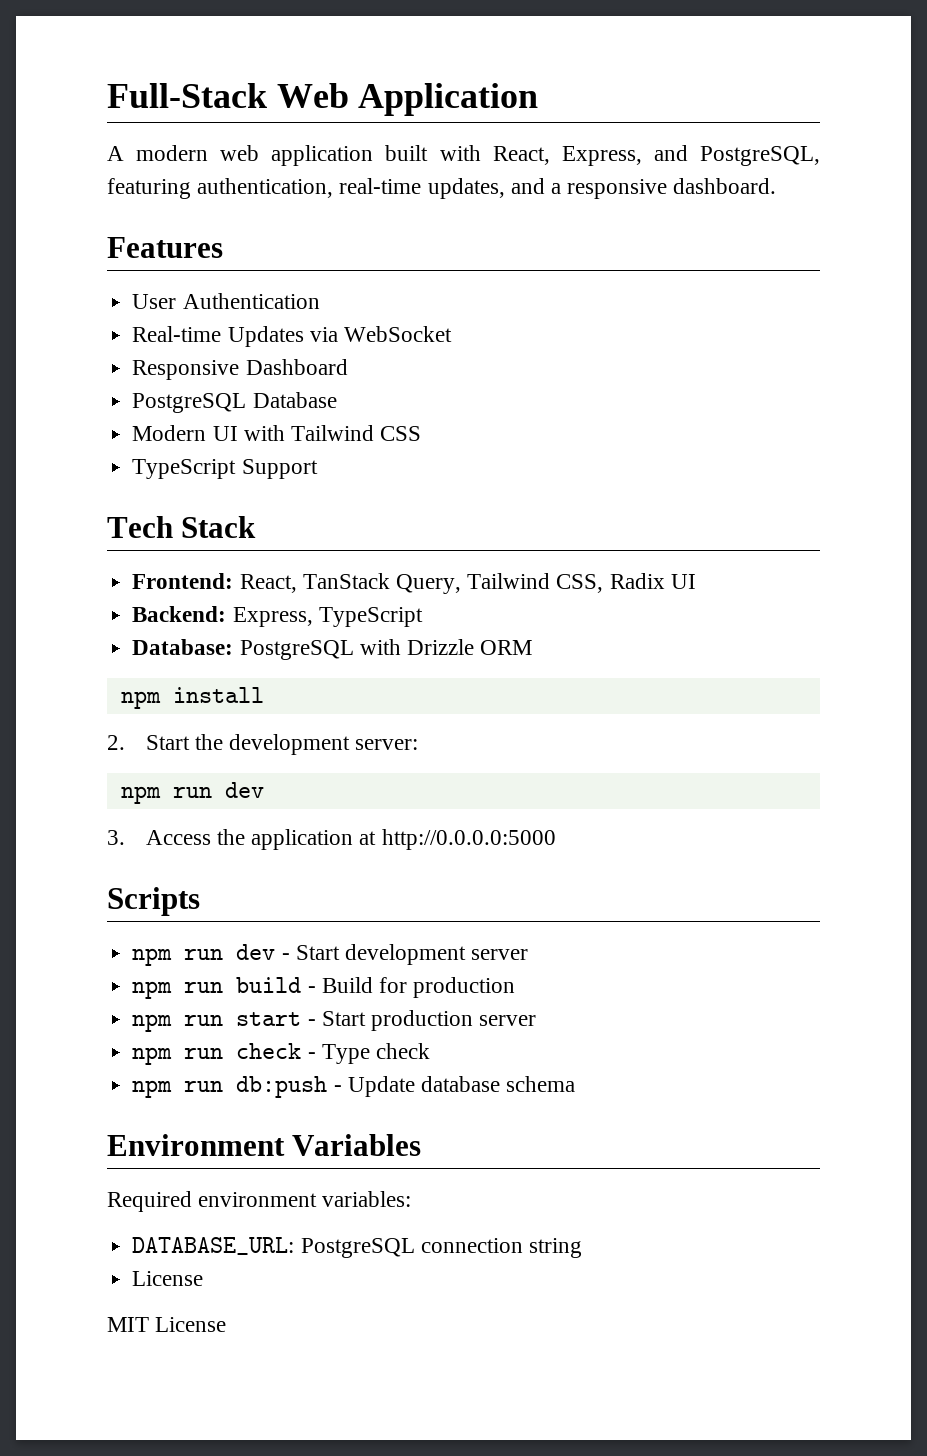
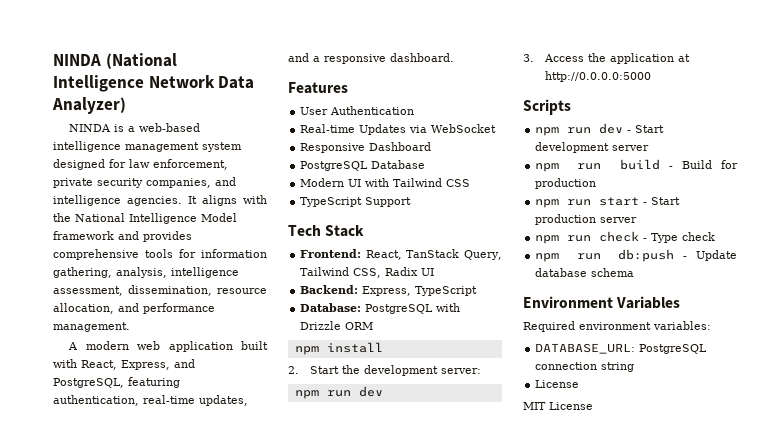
- Full-Stack Web Application
+ NINDA (National Intelligence Network Data Analyzer)
+ NINDA is a web-based intelligence management system designed for law enforcement, private security companies, and intelligence agencies. It aligns with the National Intelligence Model framework and provides comprehensive tools for information gathering, analysis, intelligence assessment, dissemination, resource allocation, and performance management.

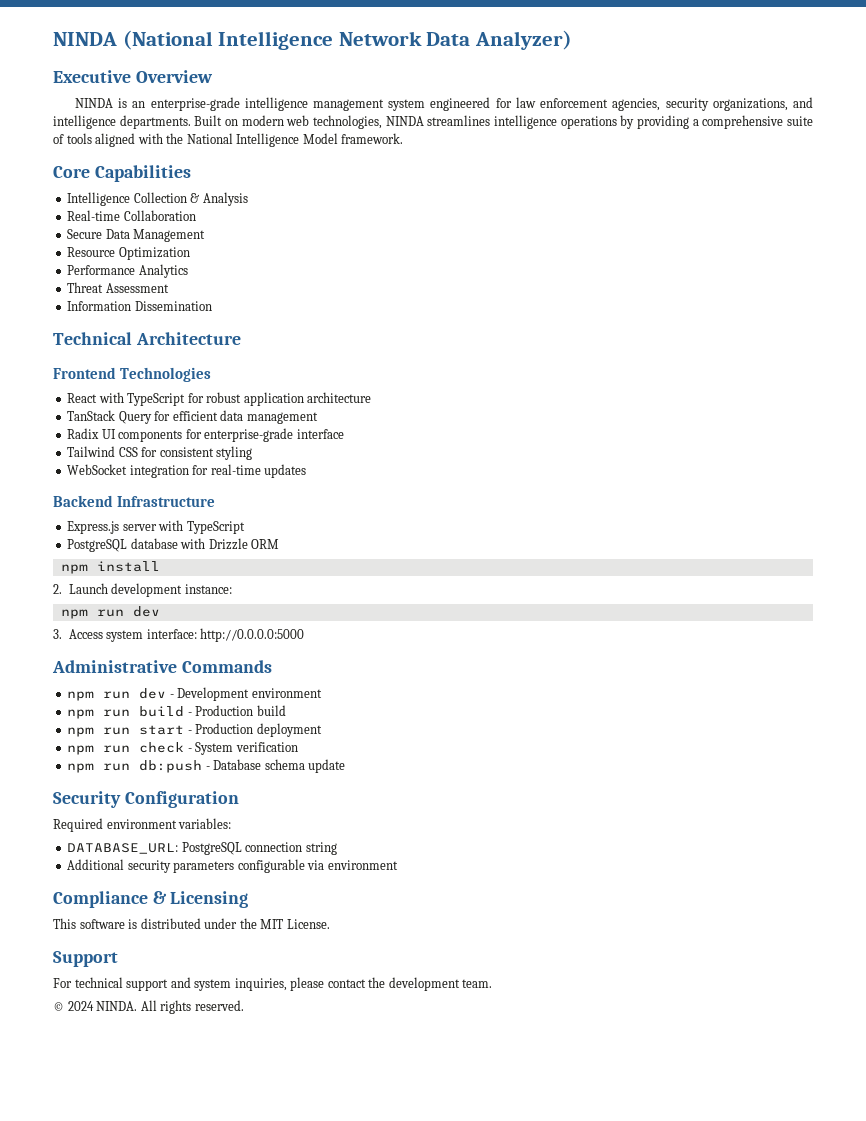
+ Executive Overview
- NINDA is a web-based intelligence management system designed for law enforcement, private security companies, and intelligence agencies. It aligns with the National Intelligence Model framework and provides comprehensive tools for information gathering, analysis, intelligence assessment, dissemination, resource allocation, and performance management.
- A modern web application built with React, Express, and PostgreSQL, featuring authentication, real-time updates, and a responsive dashboard.
- Features
- User Authentication
- Real-time Updates via WebSocket
- Responsive Dashboard
- PostgreSQL Database
- Modern UI with Tailwind CSS
- TypeScript Support
- Tech Stack
- Frontend: React, TanStack Query, Tailwind CSS, Radix UI
- Backend: Express, TypeScript
- Database: PostgreSQL with Drizzle ORM
+ NINDA is an enterprise-grade intelligence management system engineered for law enforcement agencies, security organizations, and intelligence departments. Built on modern web technologies, NINDA streamlines intelligence operations by providing a comprehensive suite of tools aligned with the National Intelligence Model framework.
+ Core Capabilities
+ Intelligence Collection & Analysis
+ Real-time Collaboration
+ Secure Data Management
+ Resource Optimization
+ Performance Analytics
+ Threat Assessment
+ Information Dissemination
+ Technical Architecture
+ Frontend Technologies
+ React with TypeScript for robust application architecture
+ TanStack Query for efficient data management
+ Radix UI components for enterprise-grade interface
+ Tailwind CSS for consistent styling
+ WebSocket integration for real-time updates
+ Backend Infrastructure
+ Express.js server with TypeScript
+ PostgreSQL database with Drizzle ORM
- 2. Start the development server:
+ 2. Launch development instance:
- 3. Access the application at http://0.0.0.0:5000
+ 3. Access system interface: http://0.0.0.0:5000
- Scripts
+ Administrative Commands
- npm run dev - Start development server
+ npm run dev - Development environment
- npm run build - Build for production
+ npm run build - Production build
- npm run start - Start production server
+ npm run start - Production deployment
- npm run check - Type check
+ npm run check - System verification
- npm run db:push - Update database schema
- Environment Variables
+ npm run db:push - Database schema update
+ Security Configuration
  DATABASE_URL: PostgreSQL connection string
- License
- MIT License
+ Additional security parameters configurable via environment
+ Compliance & Licensing
+ This software is distributed under the MIT License.
+ Support
+ For technical support and system inquiries, please contact the development team.
+ © 2024 NINDA. All rights reserved.

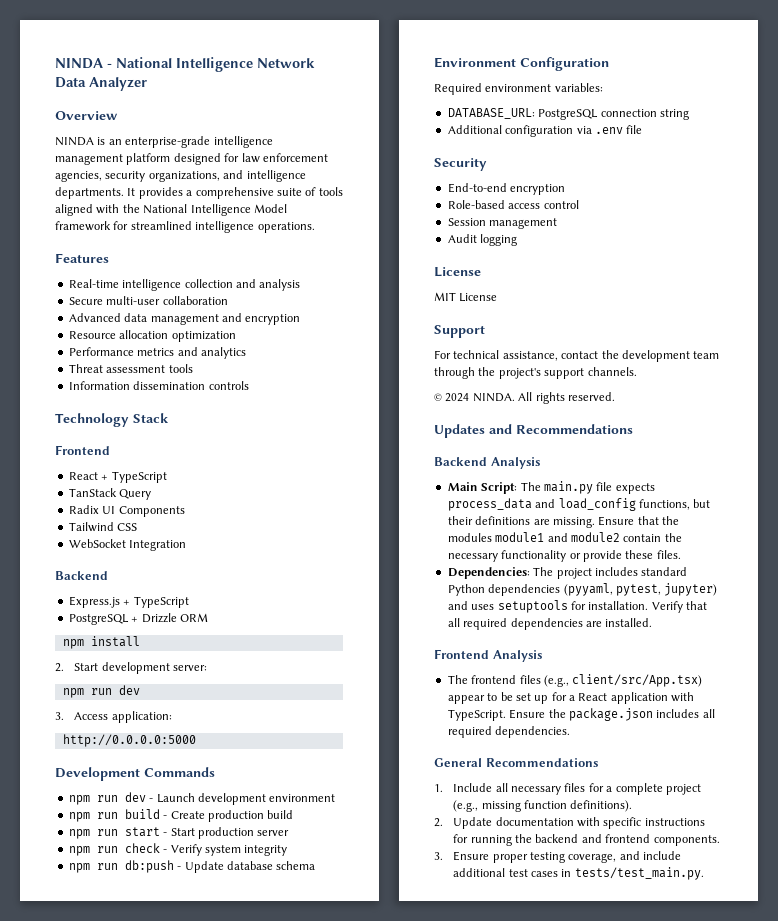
- NINDA (National Intelligence Network Data Analyzer)
- Executive Overview
+ NINDA - National Intelligence Network Data Analyzer
+ Overview
- NINDA is an enterprise-grade intelligence management system engineered for law enforcement agencies, security organizations, and intelligence departments.
+ NINDA is an enterprise-grade intelligence management platform designed for law enforcement agencies, security organizations, and intelligence departments.
- Built on modern web technologies, NINDA streamlines intelligence operations by providing a comprehensive suite of tools aligned with the National Intelligence Model framework.
- Core Capabilities
- Intelligence Collection & Analysis
- Real-time Collaboration
- Secure Data Management
+ It provides a comprehensive suite of tools aligned with the National Intelligence Model framework for streamlined intelligence operations.
+ Features
+ Real-time intelligence collection and analysis
+ Secure multi-user collaboration
+ Advanced data management and encryption
- Resource Optimization
+ Resource allocation optimization
- Performance Analytics
+ Performance metrics and analytics
- Threat Assessment
+ Threat assessment tools
- Information Dissemination
- Technical Architecture
- Frontend Technologies
- React with TypeScript for robust application architecture
- TanStack Query for efficient data management
- Radix UI components for enterprise-grade interface
- Tailwind CSS for consistent styling
- WebSocket integration for real-time updates
- Backend Infrastructure
+ Information dissemination controls
+ Technology Stack
+ Frontend
+ React + TypeScript
+ TanStack Query
+ Radix UI Components
+ Tailwind CSS
+ WebSocket Integration
+ Backend
- Express.js server with TypeScript
+ Express.js + TypeScript
- PostgreSQL database with Drizzle ORM
+ PostgreSQL + Drizzle ORM
- 2. Launch development instance:
+ 2. Start development server:
- 3. Access system interface: http://0.0.0.0:5000
+ 3. Access application:
+ http://0.0.0.0:5000
- Administrative Commands
+ Development Commands
- npm run dev - Development environment
+ npm run dev - Launch development environment
- npm run build - Production build
+ npm run build - Create production build
- npm run start - Production deployment
+ npm run start - Start production server
- npm run check - System verification
+ npm run check - Verify system integrity
- npm run db:push - Database schema update
- Security Configuration
+ npm run db:push - Update database schema
+ Environment Configuration
- Additional security parameters configurable via environment
- Compliance & Licensing
- This software is distributed under the MIT License.
+ Additional configuration via .env file
+ Security
+ End-to-end encryption
+ Role-based access control
+ Session management
+ Audit logging
+ License
+ MIT License
  Support
- For technical support and system inquiries, please contact the development team.
+ For technical assistance, contact the development team through the project's support channels.
+ Updates and Recommendations
+ Backend Analysis
+ Main Script: The main.py file expects process_data and load_config functions, but their definitions are missing. Ensure that the modules module1 and module2 contain the necessary functionality or provide these files.
+ Dependencies: The project includes standard Python dependencies (pyyaml, pytest, jupyter) and uses setuptools for installation. Verify that all required dependencies are installed.
+ Frontend Analysis
+ The frontend files (e.g., client/src/App.tsx) appear to be set up for a React application with TypeScript. Ensure the package.json includes all required dependencies.
+ General Recommendations
+ 1. Include all necessary files for a complete project (e.g., missing function definitions).
+ 2. Update documentation with specific instructions for running the backend and frontend components.
+ 3. Ensure proper testing coverage, and include additional test cases in tests/test_main.py.

